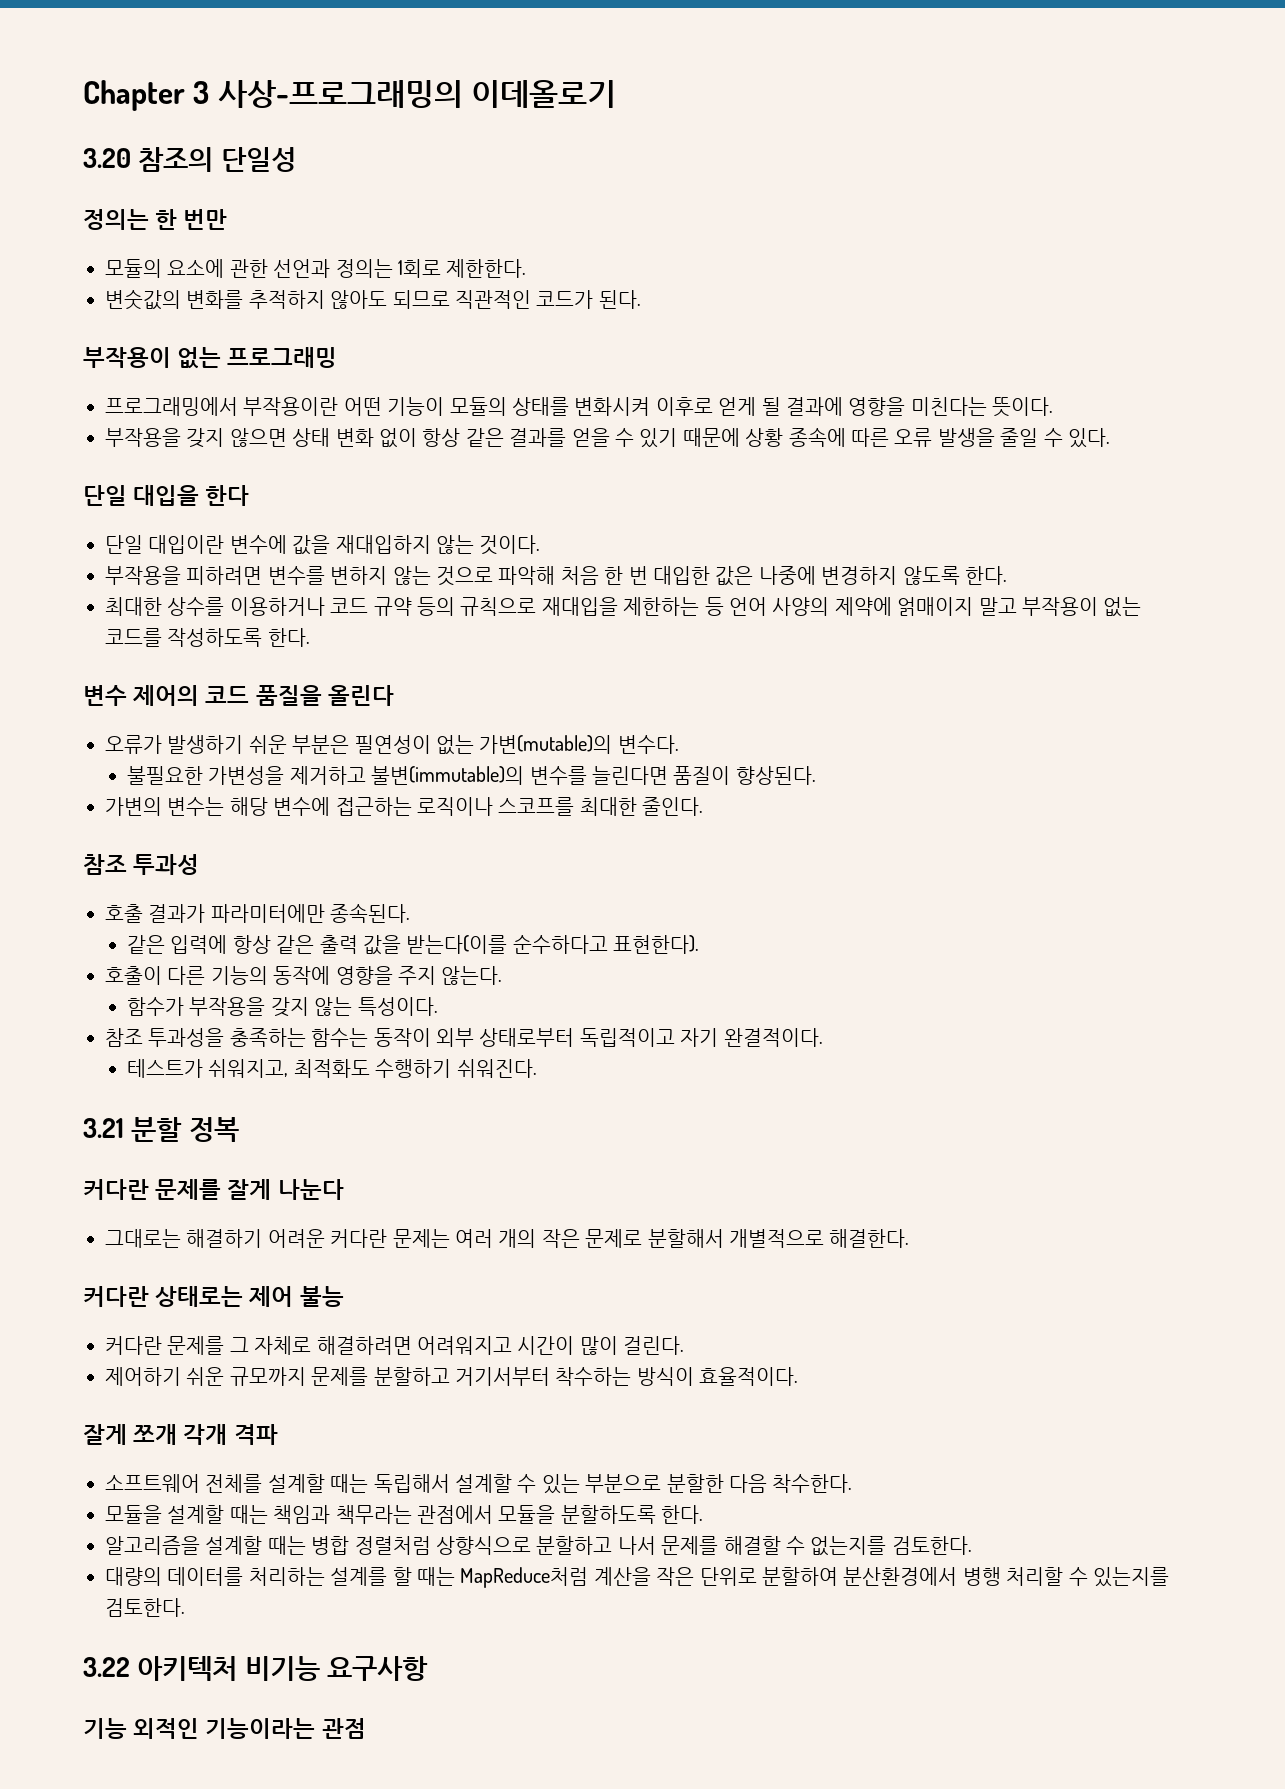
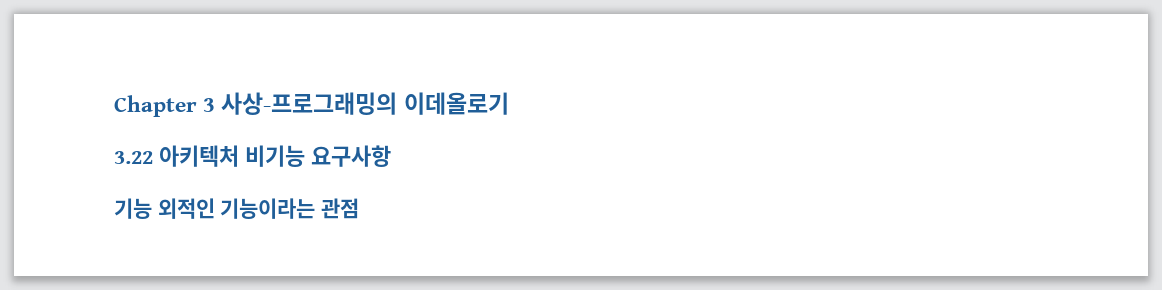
- 3.20 참조의 단일성
- 정의는 한 번만
- 모듈의 요소에 관한 선언과 정의는 1회로 제한한다.
- 변숫값의 변화를 추적하지 않아도 되므로 직관적인 코드가 된다.
- 부작용이 없는 프로그래밍
- 프로그래밍에서 부작용이란 어떤 기능이 모듈의 상태를 변화시켜 이후로 얻게 될 결과에 영향을 미친다는 뜻이다.
- 부작용을 갖지 않으면 상태 변화 없이 항상 같은 결과를 얻을 수 있기 때문에 상황 종속에 따른 오류 발생을 줄일 수 있다.
- 단일 대입을 한다
- 단일 대입이란 변수에 값을 재대입하지 않는 것이다.
- 부작용을 피하려면 변수를 변하지 않는 것으로 파악해 처음 한 번 대입한 값은 나중에 변경하지 않도록 한다.
- 최대한 상수를 이용하거나 코드 규약 등의 규칙으로 재대입을 제한하는 등 언어 사양의 제약에 얽매이지 말고 부작용이 없는 코드를 작성하도록 한다.
- 변수 제어의 코드 품질을 올린다
- 오류가 발생하기 쉬운 부분은 필연성이 없는 가변(mutable)의 변수다.
- 불필요한 가변성을 제거하고 불변(immutable)의 변수를 늘린다면 품질이 향상된다.
- 가변의 변수는 해당 변수에 접근하는 로직이나 스코프를 최대한 줄인다.
- 참조 투과성
- 호출 결과가 파라미터에만 종속된다.
- 같은 입력에 항상 같은 출력 값을 받는다(이를 순수하다고 표현한다).
- 호출이 다른 기능의 동작에 영향을 주지 않는다.
- 함수가 부작용을 갖지 않는 특성이다.
- 참조 투과성을 충족하는 함수는 동작이 외부 상태로부터 독립적이고 자기 완결적이다.
- 테스트가 쉬워지고, 최적화도 수행하기 쉬워진다.
- 3.21 분할 정복
- 커다란 문제를 잘게 나눈다
- 그대로는 해결하기 어려운 커다란 문제는 여러 개의 작은 문제로 분할해서 개별적으로 해결한다.
- 커다란 상태로는 제어 불능
- 커다란 문제를 그 자체로 해결하려면 어려워지고 시간이 많이 걸린다.
- 제어하기 쉬운 규모까지 문제를 분할하고 거기서부터 착수하는 방식이 효율적이다.
- 잘게 쪼개 각개 격파
- 소프트웨어 전체를 설계할 때는 독립해서 설계할 수 있는 부분으로 분할한 다음 착수한다.
- 모듈을 설계할 때는 책임과 책무라는 관점에서 모듈을 분할하도록 한다.
- 알고리즘을 설계할 때는 병합 정렬처럼 상향식으로 분할하고 나서 문제를 해결할 수 없는지를 검토한다.
- 대량의 데이터를 처리하는 설계를 할 때는 MapReduce처럼 계산을 작은 단위로 분할하여 분산환경에서 병행 처리할 수 있는지를 검토한다.

